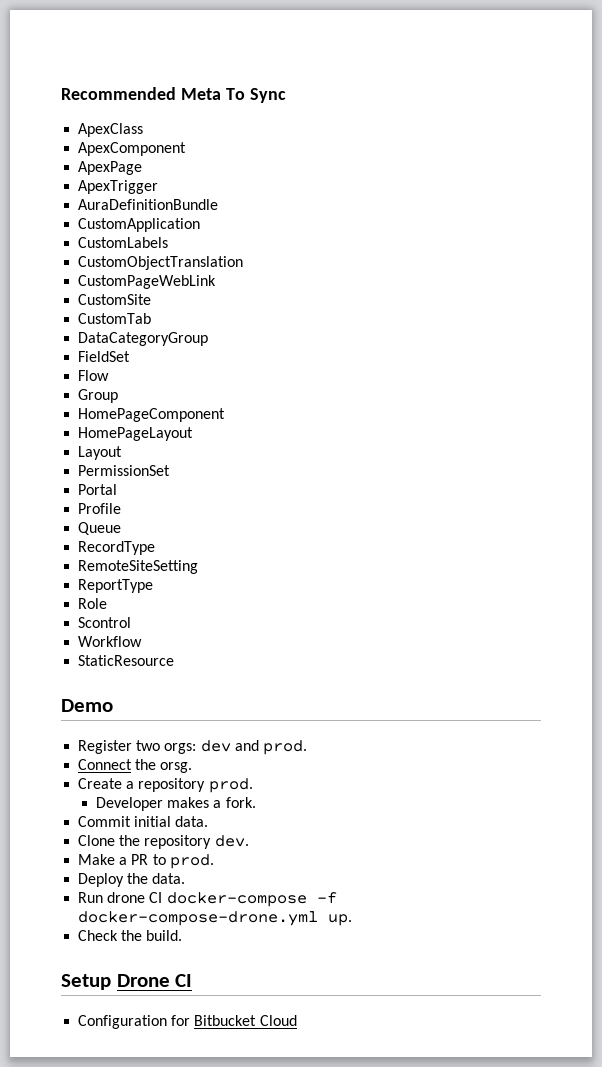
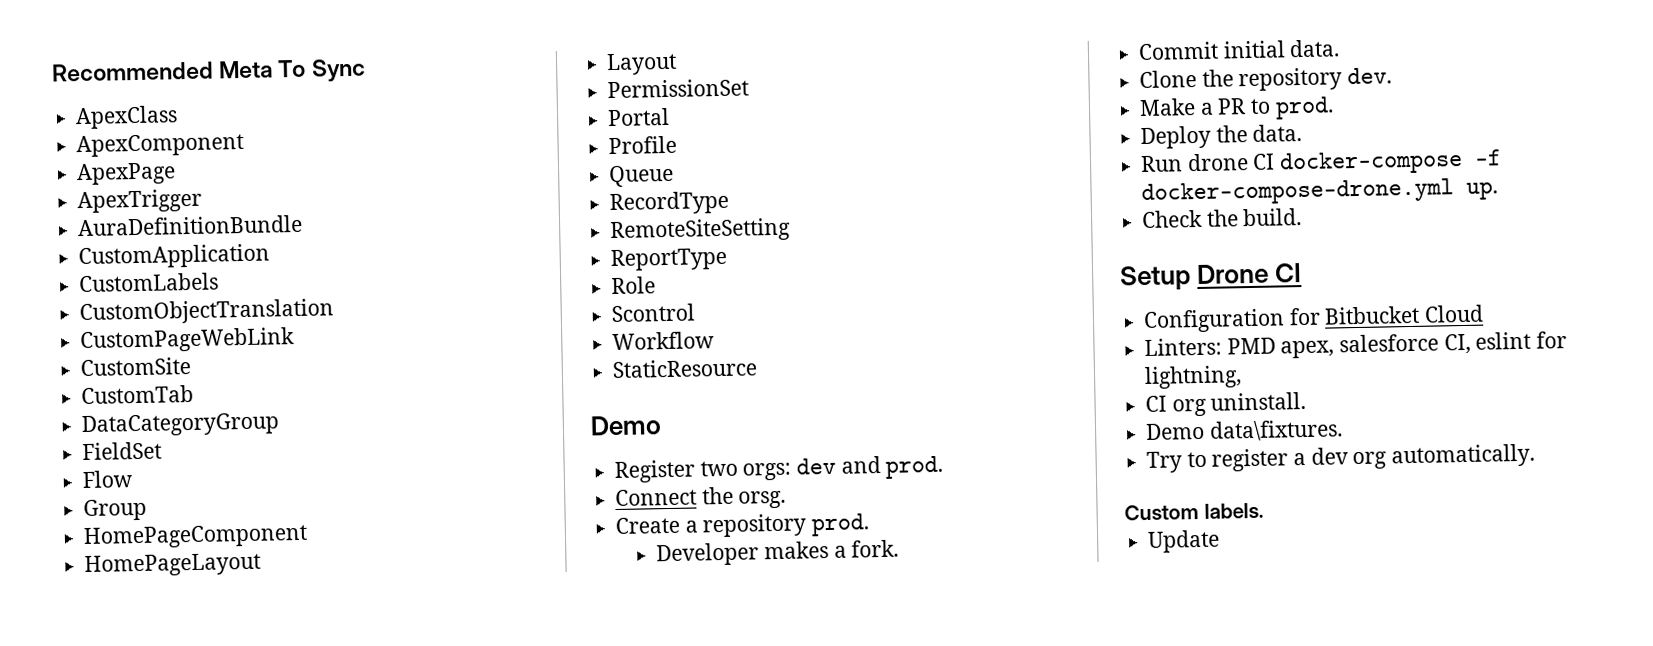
+ Linters: PMD apex, salesforce CI, eslint for lightning,
+ CI org uninstall.
+ Demo data\fixtures.
+ Try to register a dev org automatically.
+ Custom labels.
+ Update

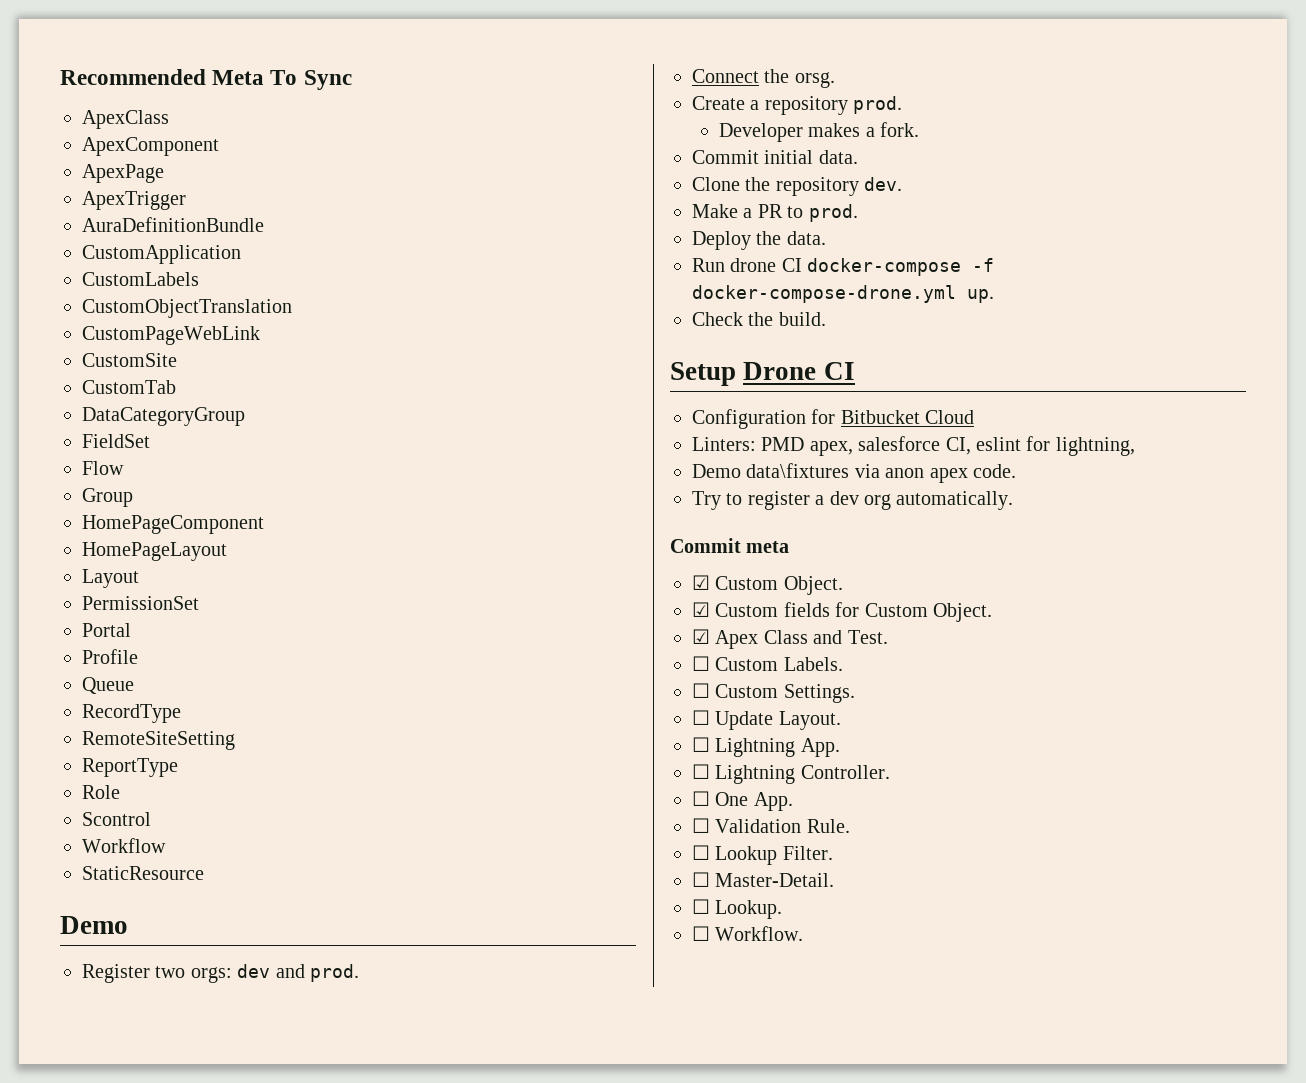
- CI org uninstall.
- Demo data\fixtures.
+ Demo data\fixtures via anon apex code.
- Custom labels.
- Update
+ Commit meta
+ ☑ Custom Object.
+ ☑ Custom fields for Custom Object.
+ ☑ Apex Class and Test.
+ ☐ Custom Labels.
+ ☐ Custom Settings.
+ ☐ Update Layout.
+ ☐ Lightning App.
+ ☐ Lightning Controller.
+ ☐ One App.
+ ☐ Validation Rule.
+ ☐ Lookup Filter.
+ ☐ Master-Detail.
+ ☐ Lookup.
+ ☐ Workflow.

